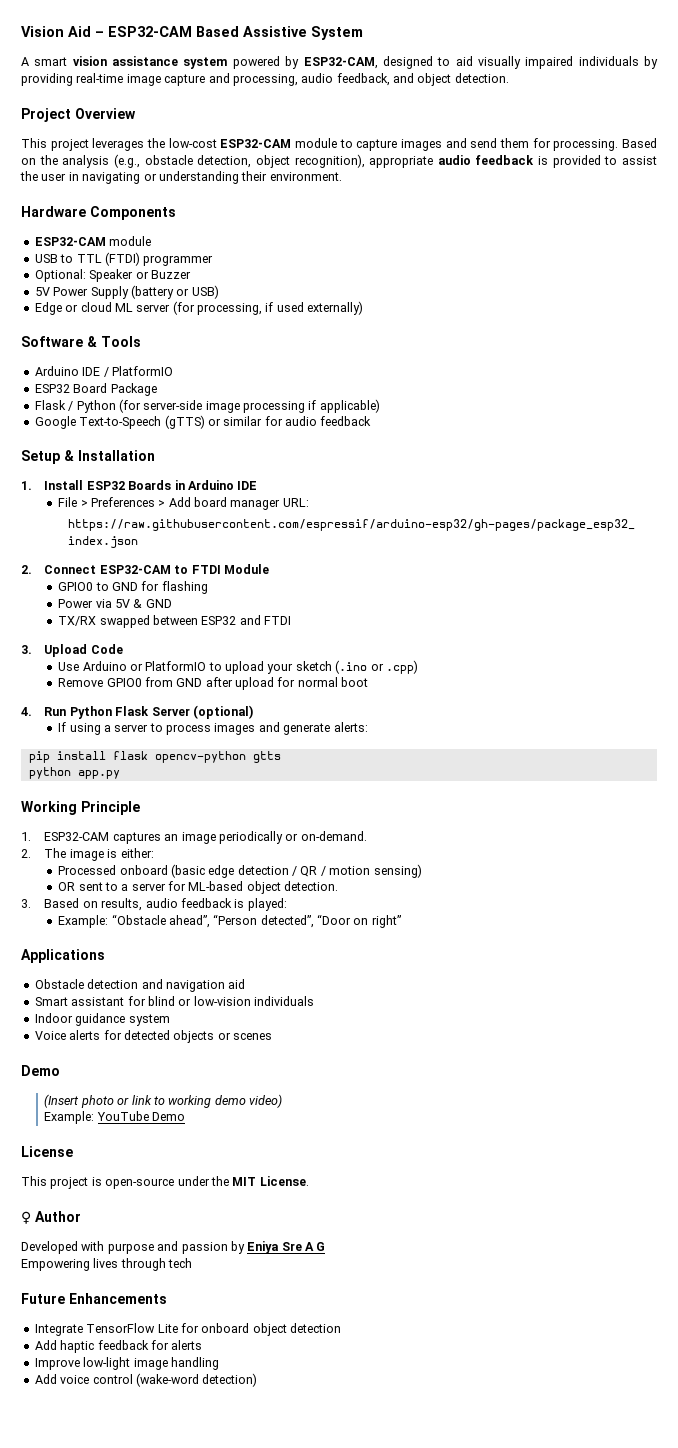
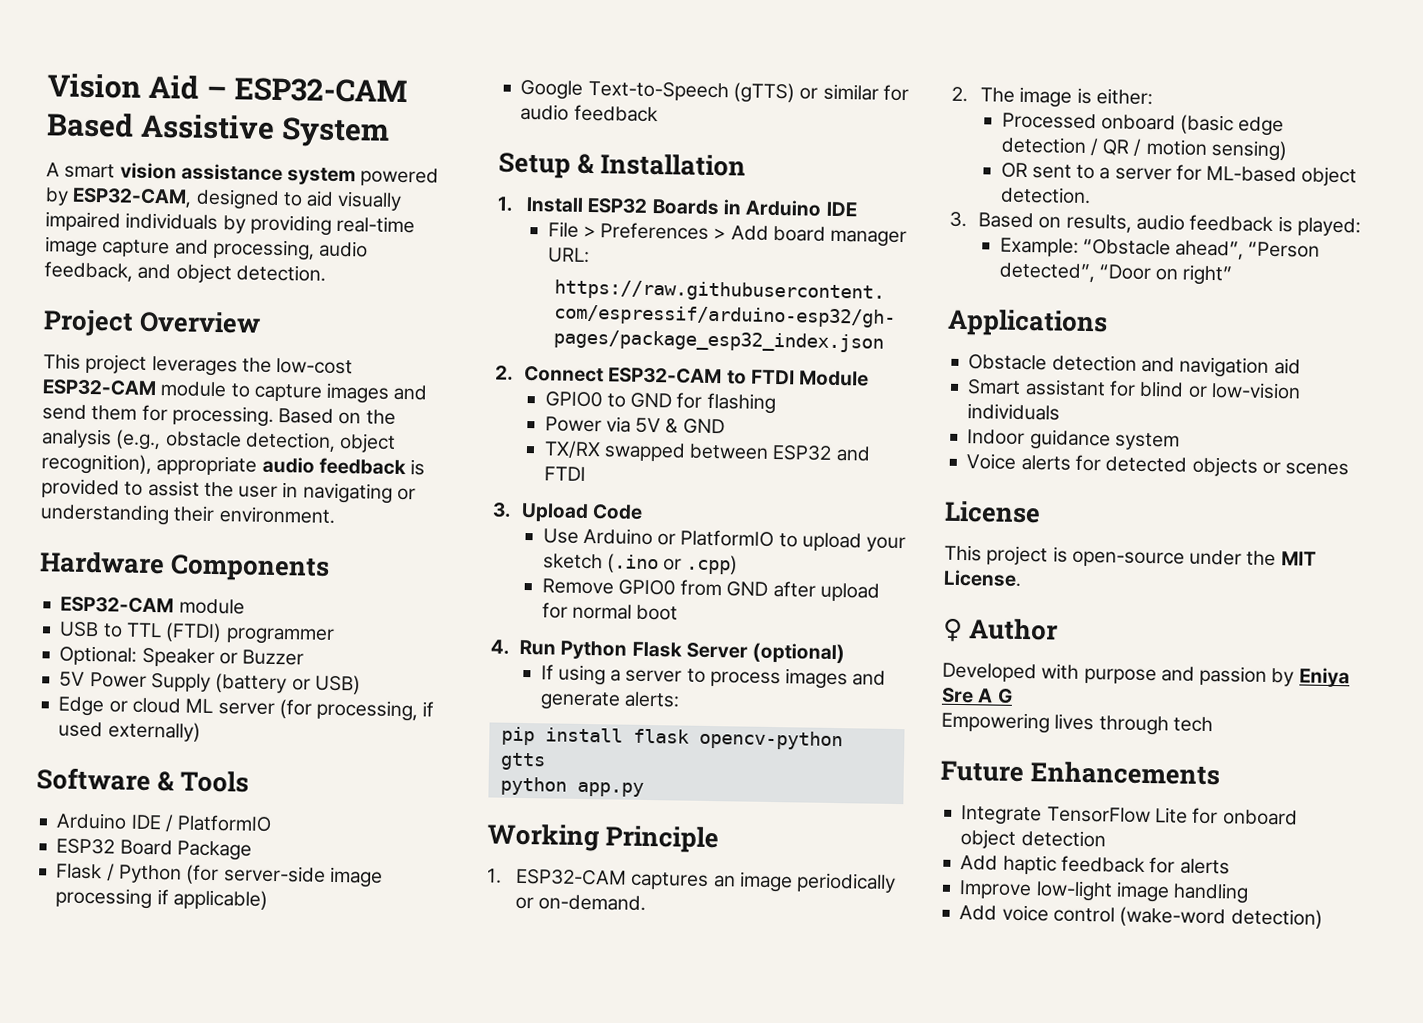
  Voice alerts for detected objects or scenes
- Demo
- (Insert photo or link to working demo video)
- Example: YouTube Demo

